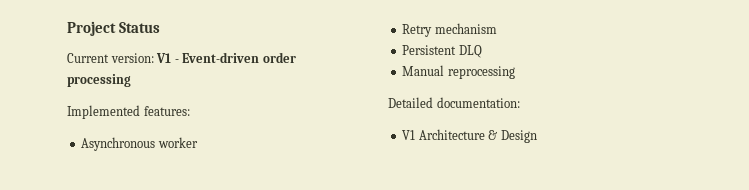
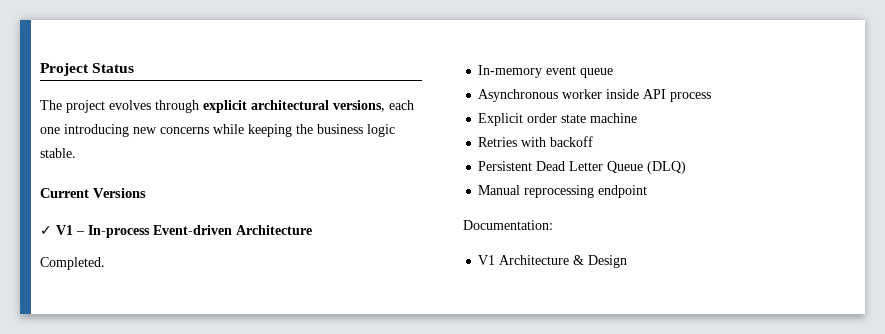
- Current version: V1 - Event-driven order processing
- Implemented features:
- Asynchronous worker
- Retry mechanism
- Persistent DLQ
+ The project evolves through explicit architectural versions, each one introducing new concerns while keeping the business logic stable.
+ Current Versions
+ ✓ V1 – In-process Event-driven Architecture
+ Completed.
+ In-memory event queue
+ Asynchronous worker inside API process
+ Explicit order state machine
+ Retries with backoff
+ Persistent Dead Letter Queue (DLQ)
- Manual reprocessing
- Detailed documentation:
+ Manual reprocessing endpoint
+ Documentation:

